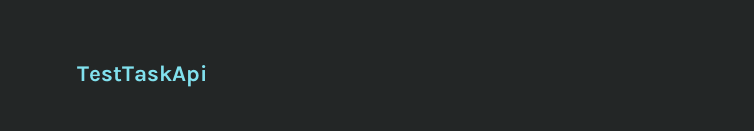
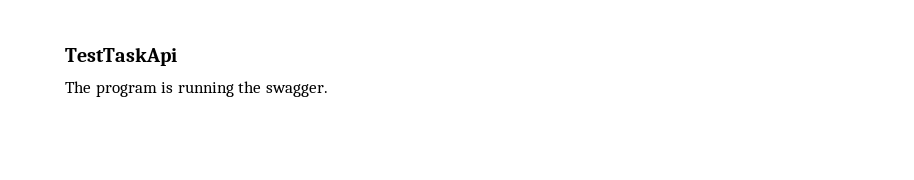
+ The program is running the swagger.

